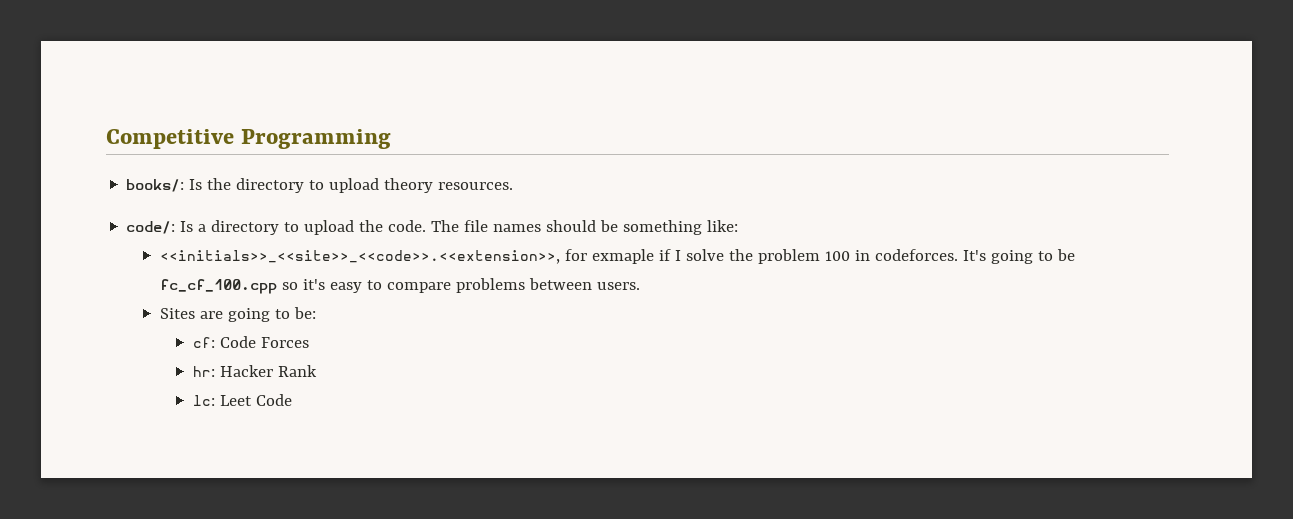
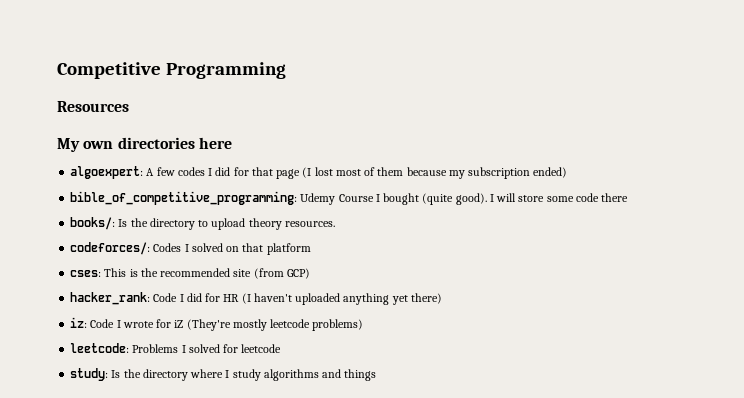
+ Resources
+ My own directories here
+ algoexpert: A few codes I did for that page (I lost most of them because my subscription ended)
+ bible_of_competitive_programming: Udemy Course I bought (quite good). I will store some code there
- code/: Is a directory to upload the code. The file names should be something like:
- <<initials>>_<<site>>_<<code>>.<<extension>>, for exmaple if I solve the problem 100 in codeforces. It's going to be fc_cf_100.cpp so it's easy to compare problems between users.
- Sites are going to be:
- cf: Code Forces
- hr: Hacker Rank
- lc: Leet Code
+ codeforces/: Codes I solved on that platform
+ cses: This is the recommended site (from GCP)
+ hacker_rank: Code I did for HR (I haven't uploaded anything yet there)
+ iz: Code I wrote for iZ (They're mostly leetcode problems)
+ leetcode: Problems I solved for leetcode
+ study: Is the directory where I study algorithms and things

